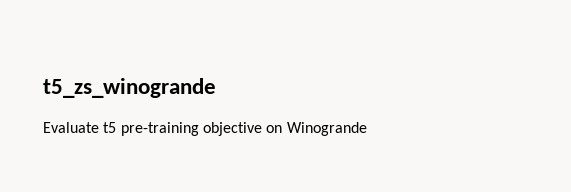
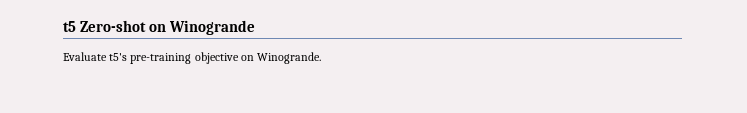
- t5_zs_winogrande
+ t5 Zero-shot on Winogrande
- Evaluate t5 pre-training objective on Winogrande
+ Evaluate t5's pre-training objective on Winogrande.

